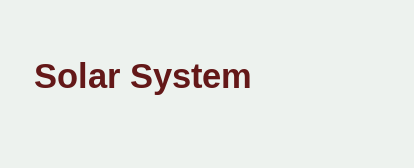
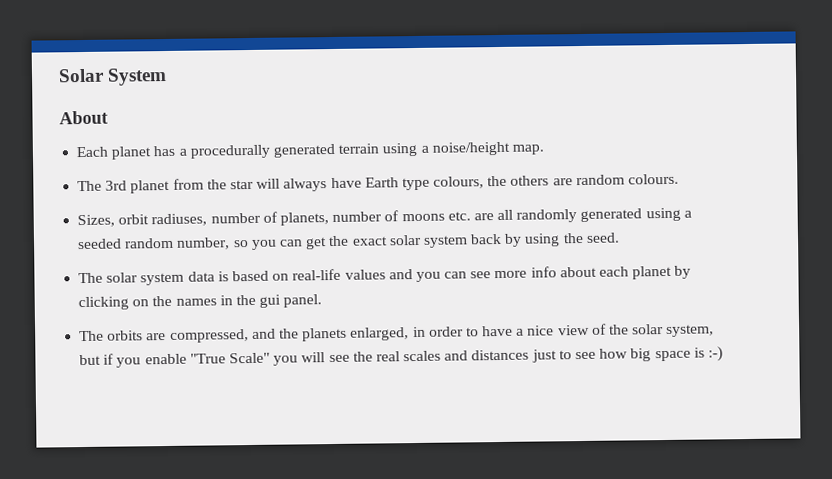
+ About
+ Each planet has a procedurally generated terrain using a noise/height map.
+ The 3rd planet from the star will always have Earth type colours, the others are random colours.
+ Sizes, orbit radiuses, number of planets, number of moons etc. are all randomly generated using a seeded random number, so you can get the exact solar system back by using the seed.
+ The solar system data is based on real-life values and you can see more info about each planet by clicking on the names in the gui panel.
+ The orbits are compressed, and the planets enlarged, in order to have a nice view of the solar system, but if you enable "True Scale" you will see the real scales and distances just to see how big space is :-)

